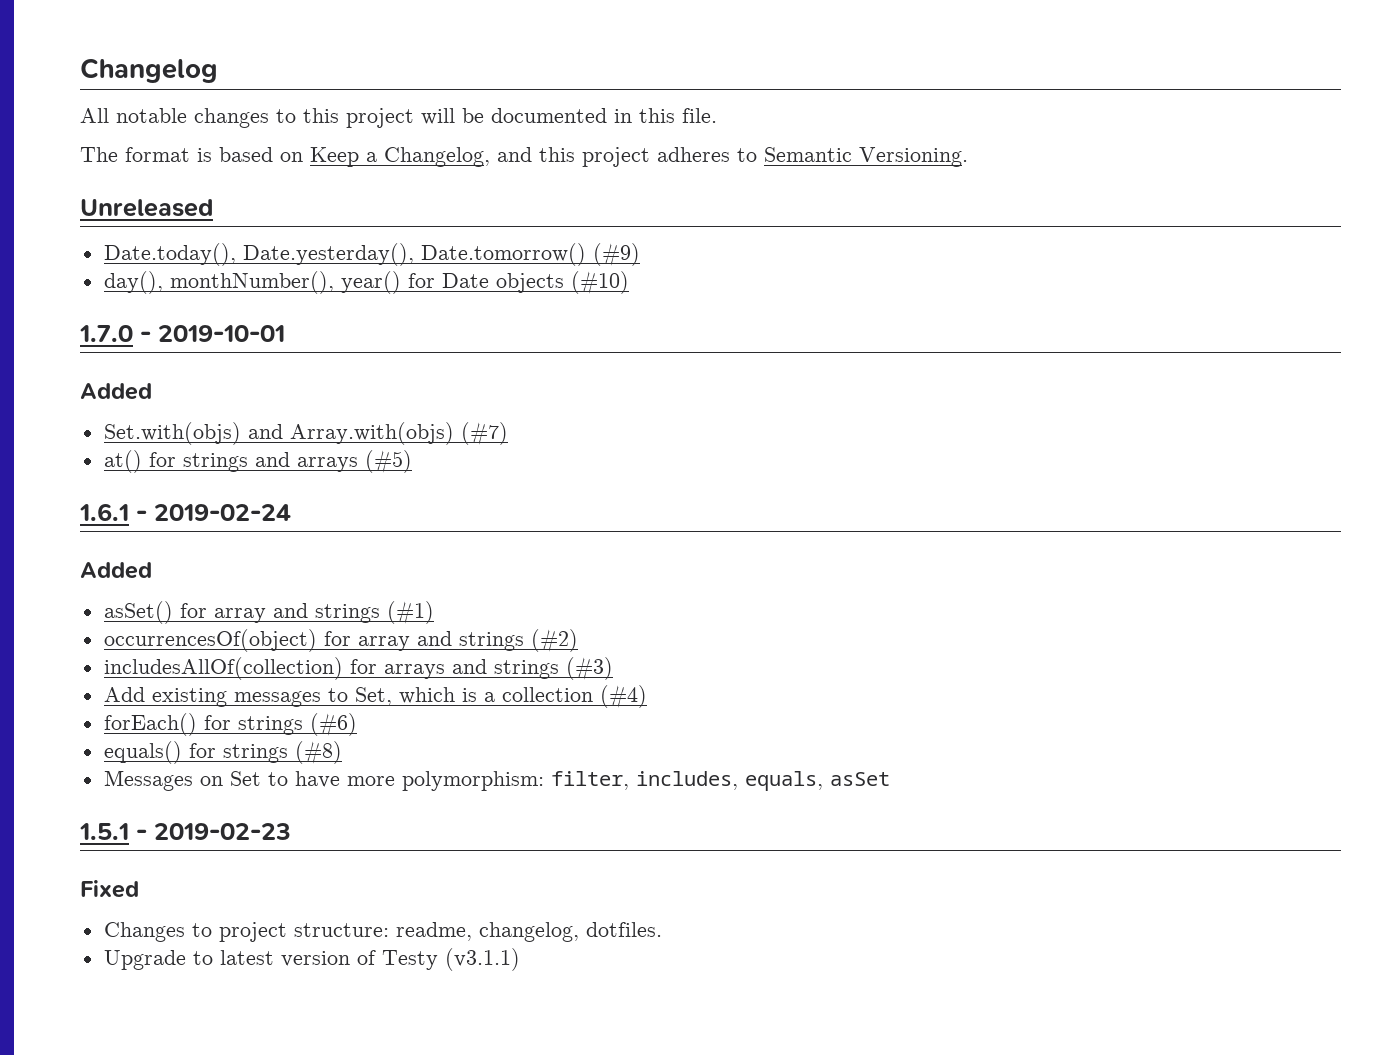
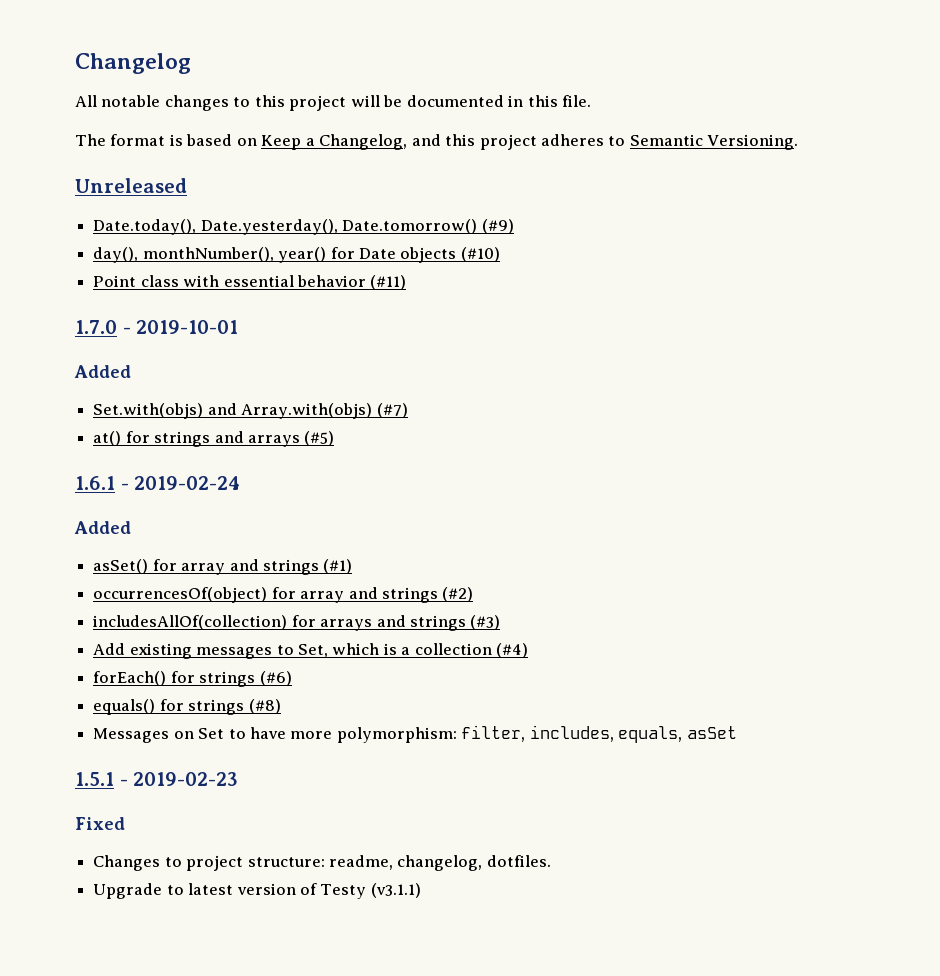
+ Point class with essential behavior (#11)

